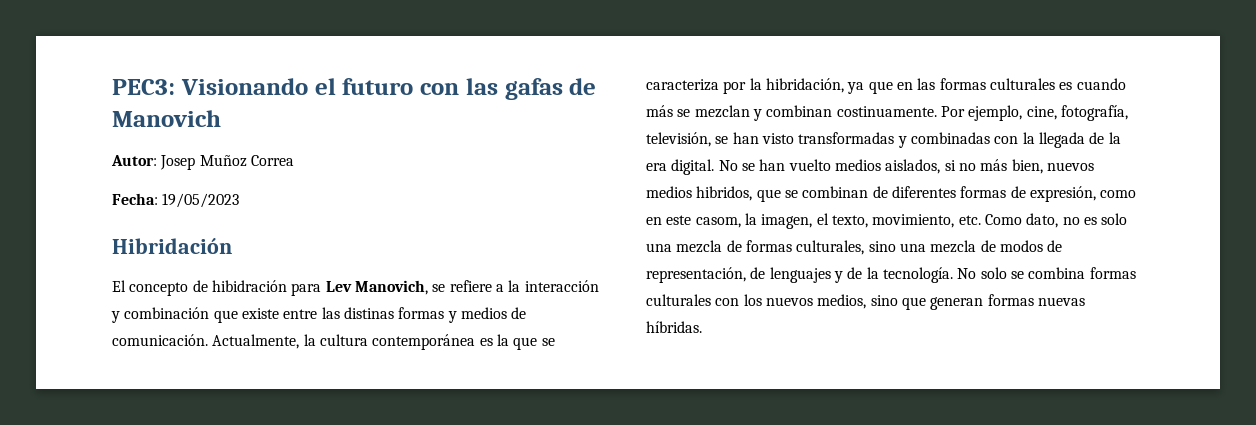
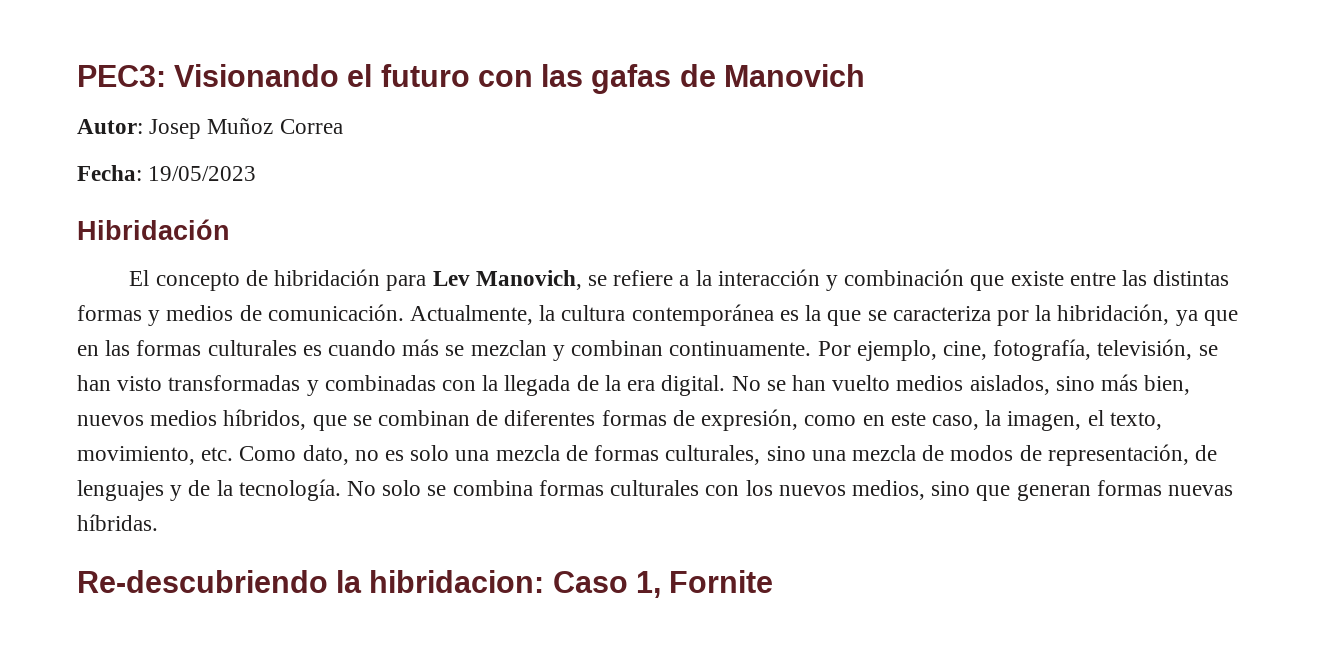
- El concepto de hibidración para Lev Manovich, se refiere a la interacción y combinación que existe entre las distinas formas y medios de comunicación.
+ El concepto de hibridación para Lev Manovich, se refiere a la interacción y combinación que existe entre las distintas formas y medios de comunicación.
- Actualmente, la cultura contemporánea es la que se caracteriza por la hibridación, ya que en las formas culturales es cuando más se mezclan y combinan costinuamente.
+ Actualmente, la cultura contemporánea es la que se caracteriza por la hibridación, ya que en las formas culturales es cuando más se mezclan y combinan continuamente.
- No se han vuelto medios aislados, si no más bien, nuevos medios hibridos, que se combinan de diferentes formas de expresión, como en este casom, la imagen, el texto, movimiento, etc. Como dato, no es solo una mezcla de formas culturales, sino una mezcla de modos de representación, de lenguajes y de la tecnología.
+ No se han vuelto medios aislados, sino más bien, nuevos medios híbridos, que se combinan de diferentes formas de expresión, como en este caso, la imagen, el texto, movimiento, etc. Como dato, no es solo una mezcla de formas culturales, sino una mezcla de modos de representación, de lenguajes y de la tecnología.
+ Re-descubriendo la hibridacion: Caso 1, Fornite

